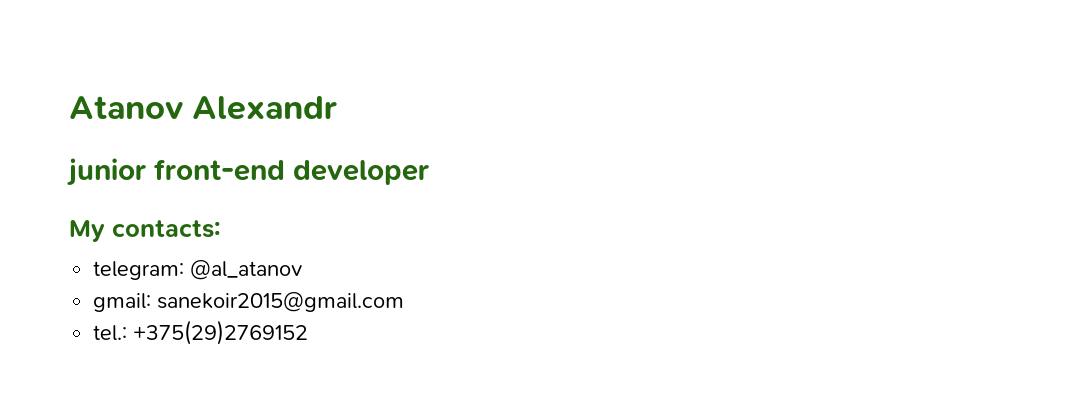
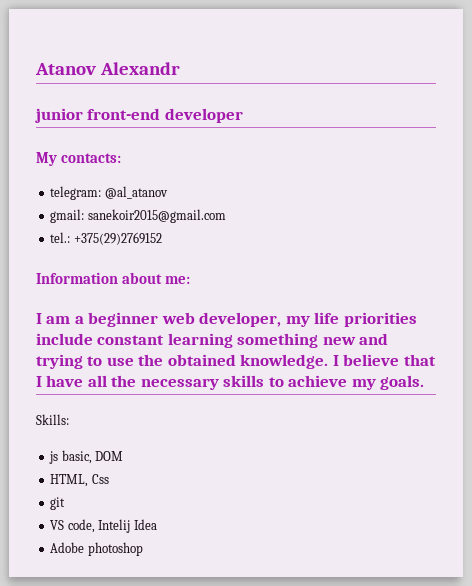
+ Information about me:
+ I am a beginner web developer, my life priorities include constant learning something new and trying to use the obtained knowledge. I believe that I have all the necessary skills to achieve my goals.
+ Skills:
+ js basic, DOM
+ HTML, Css
+ git
+ VS code, Intelij Idea
+ Adobe photoshop

